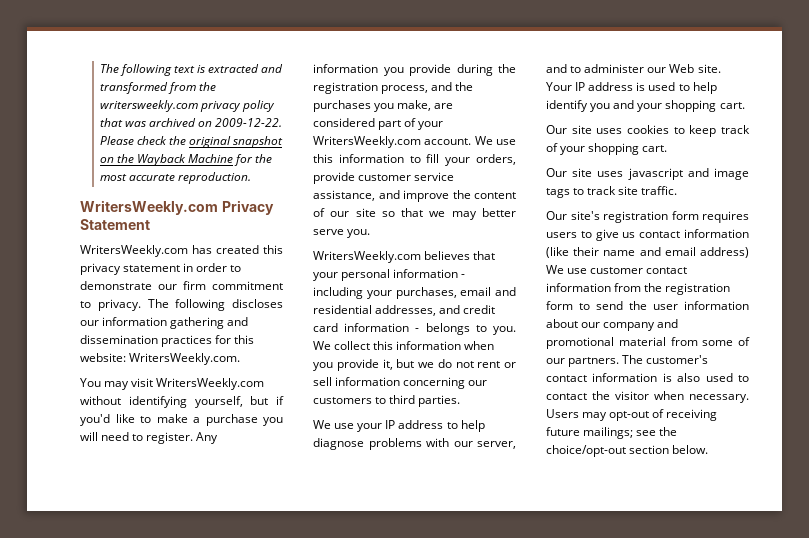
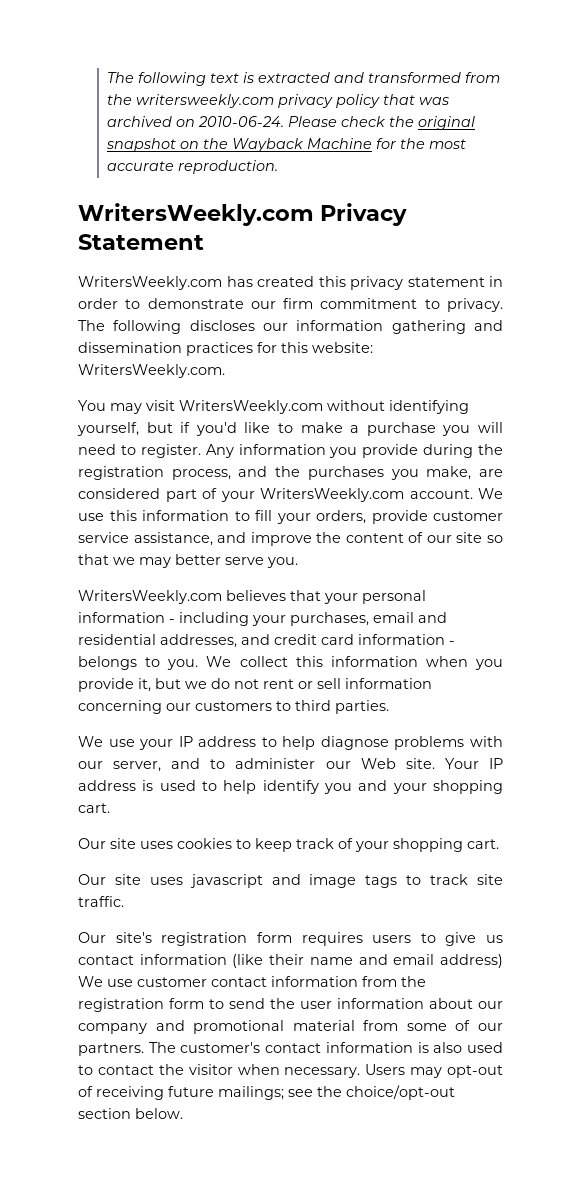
- The following text is extracted and transformed from the writersweekly.com privacy policy that was archived on 2009-12-22.
+ The following text is extracted and transformed from the writersweekly.com privacy policy that was archived on 2010-06-24.

